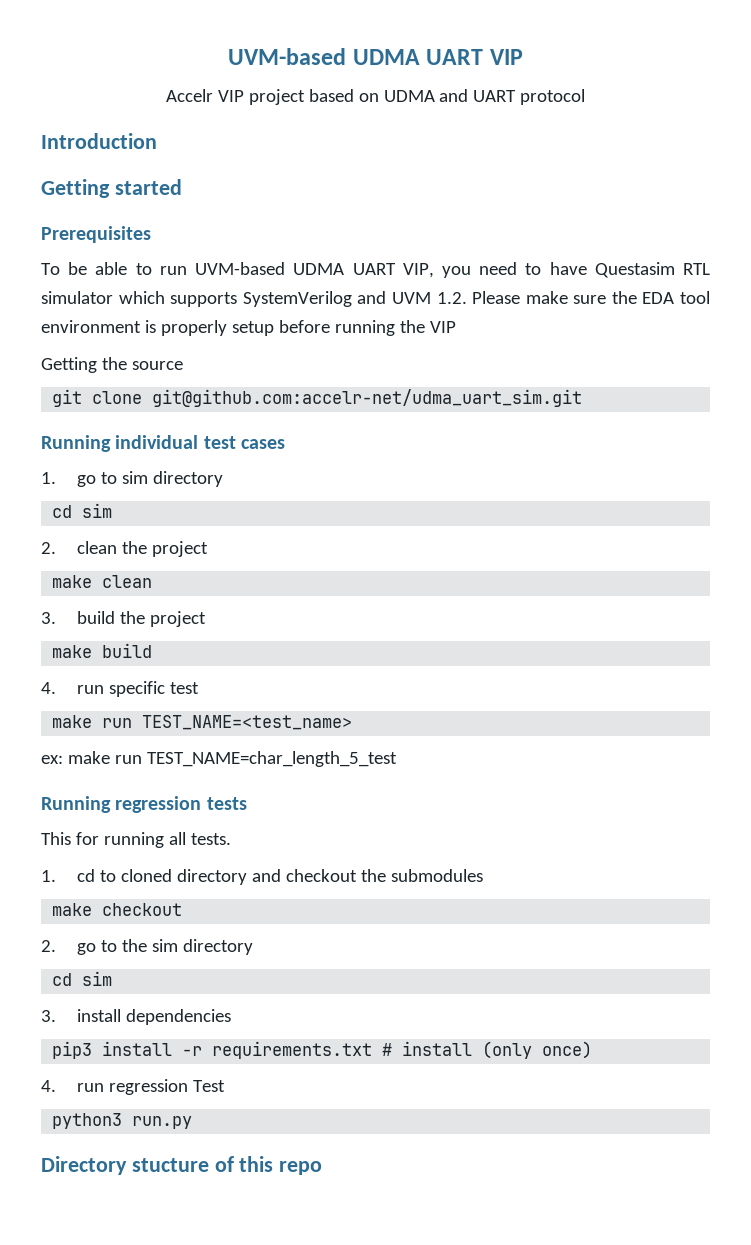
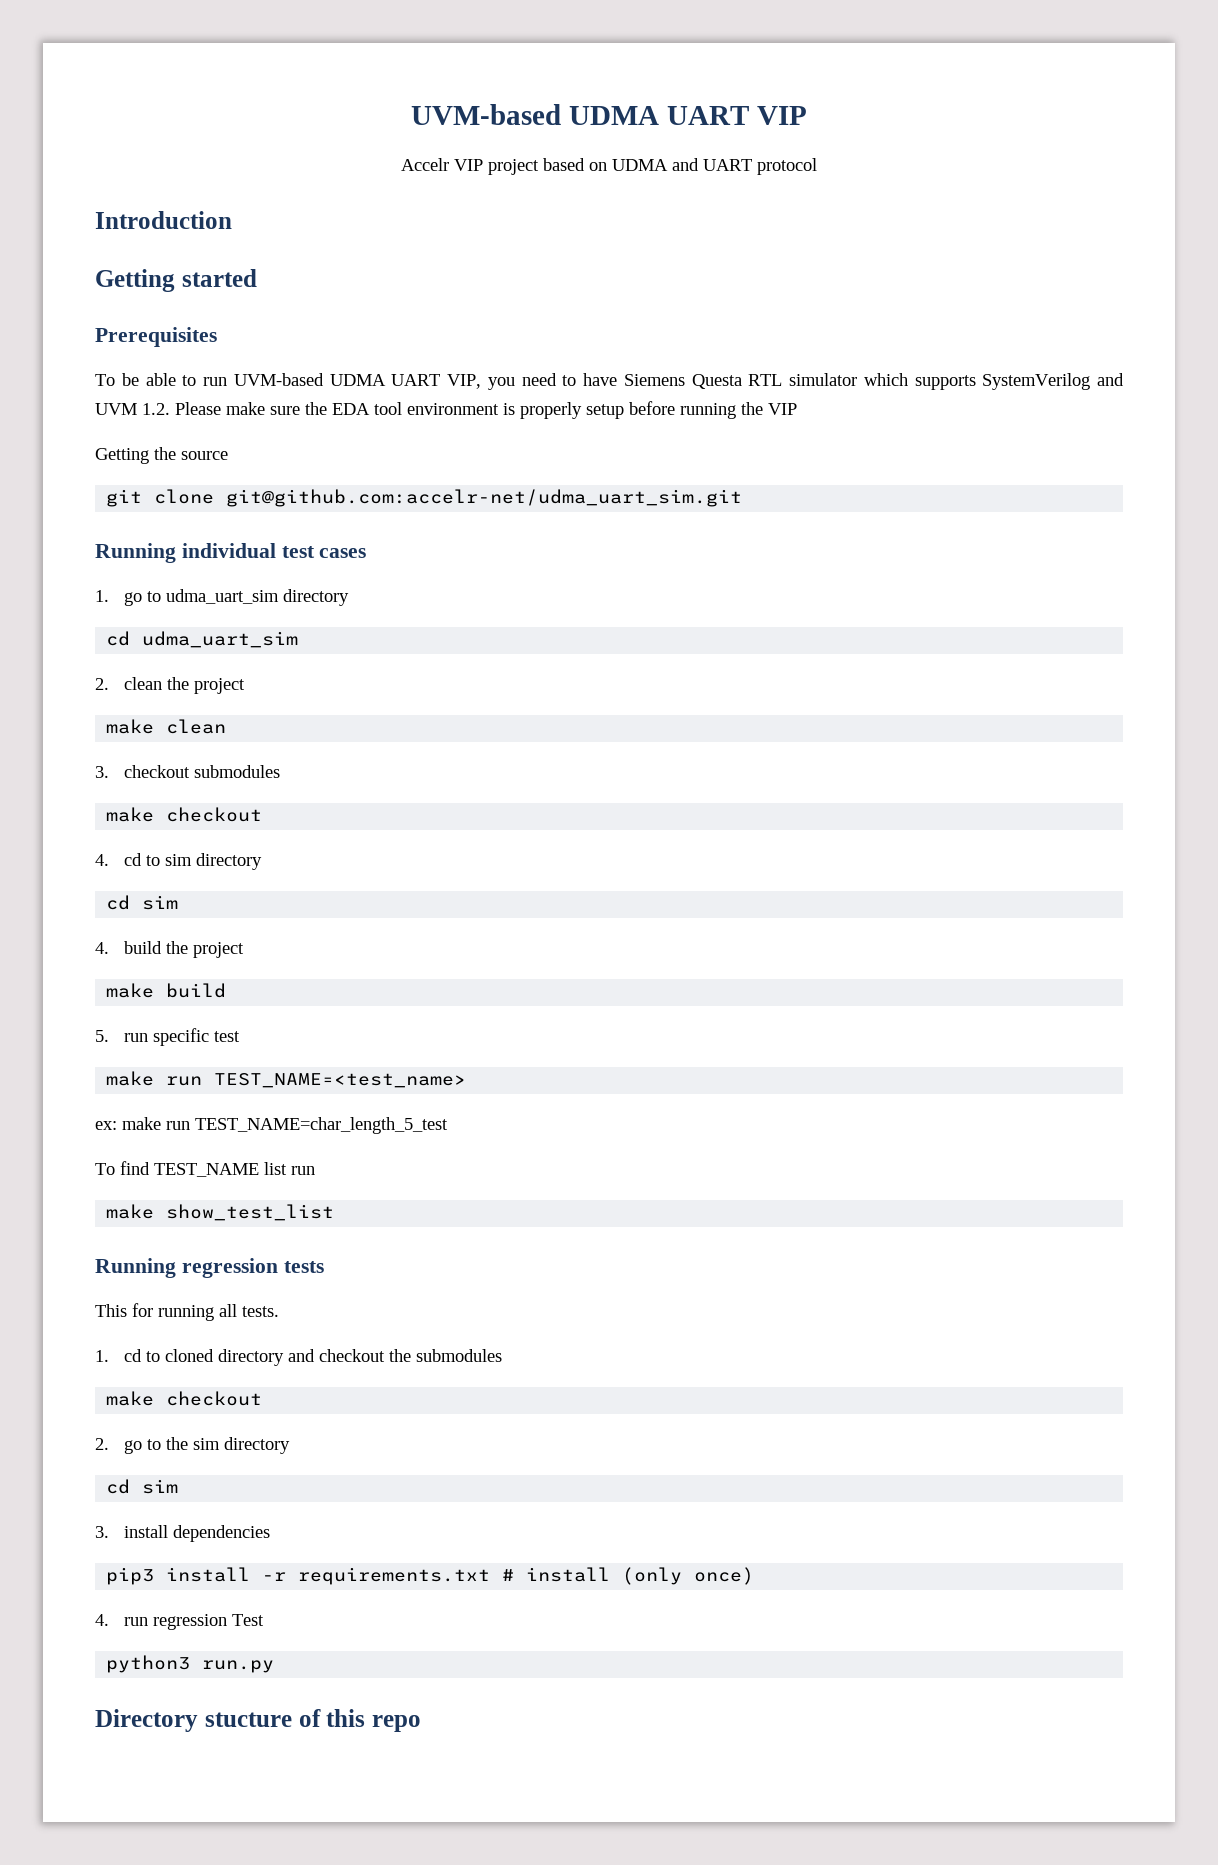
- To be able to run UVM-based UDMA UART VIP, you need to have Questasim RTL simulator which supports SystemVerilog and UVM 1.2. Please make sure the EDA tool environment is properly setup before running the VIP
+ To be able to run UVM-based UDMA UART VIP, you need to have Siemens Questa RTL simulator which supports SystemVerilog and UVM 1.2. Please make sure the EDA tool environment is properly setup before running the VIP
- 1. go to sim directory
- cd sim
+ 1. go to udma_uart_sim directory
+ cd udma_uart_sim
- 3. build the project
+ 3. checkout submodules
+ make checkout
+ 4. cd to sim directory
+ cd sim
+ 4. build the project
- 4. run specific test
+ 5. run specific test
+ To find TEST_NAME list run
+ make show_test_list

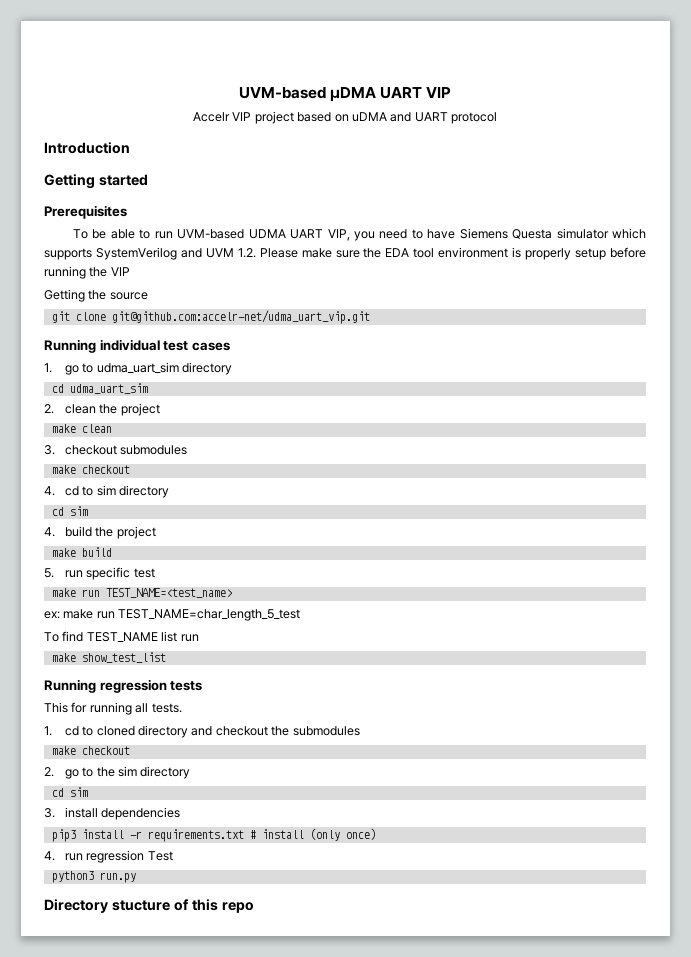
- UVM-based UDMA UART VIP
+ UVM-based µDMA UART VIP
- Accelr VIP project based on UDMA and UART protocol
+ Accelr VIP project based on uDMA and UART protocol
- To be able to run UVM-based UDMA UART VIP, you need to have Siemens Questa RTL simulator which supports SystemVerilog and UVM 1.2. Please make sure the EDA tool environment is properly setup before running the VIP
+ To be able to run UVM-based UDMA UART VIP, you need to have Siemens Questa simulator which supports SystemVerilog and UVM 1.2. Please make sure the EDA tool environment is properly setup before running the VIP
- git clone git@github.com:accelr-net/udma_uart_sim.git
+ git clone git@github.com:accelr-net/udma_uart_vip.git

